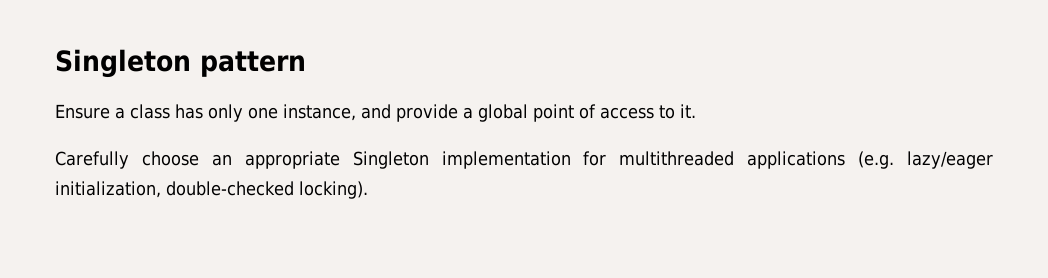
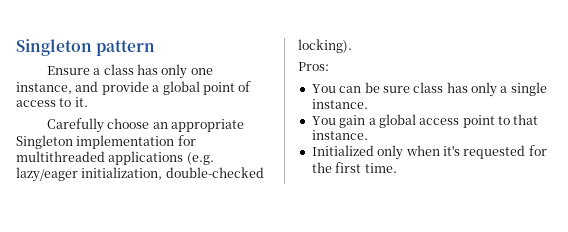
+ Pros:
+ You can be sure class has only a single instance.
+ You gain a global access point to that instance.
+ Initialized only when it's requested for the first time.

